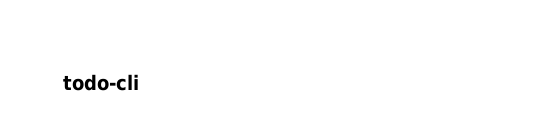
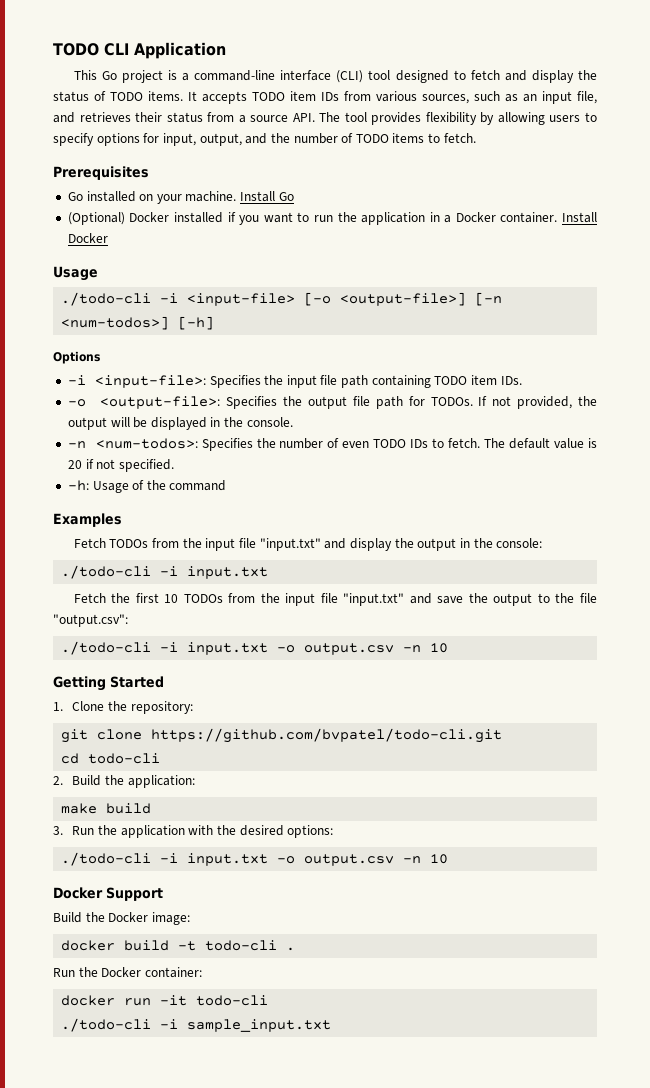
- todo-cli
+ TODO CLI Application
+ This Go project is a command-line interface (CLI) tool designed to fetch and display the status of TODO items. It accepts TODO item IDs from various sources, such as an input file, and retrieves their status from a source API. The tool provides flexibility by allowing users to specify options for input, output, and the number of TODO items to fetch.
+ Prerequisites
+ Go installed on your machine. Install Go
+ (Optional) Docker installed if you want to run the application in a Docker container. Install Docker
+ Usage
+ ./todo-cli -i <input-file> [-o <output-file>] [-n <num-todos>] [-h]
+ Options
+ -i <input-file>: Specifies the input file path containing TODO item IDs.
+ -o <output-file>: Specifies the output file path for TODOs. If not provided, the output will be displayed in the console.
+ -n <num-todos>: Specifies the number of even TODO IDs to fetch. The default value is 20 if not specified.
+ -h: Usage of the command
+ Examples
+ Fetch TODOs from the input file "input.txt" and display the output in the console:
+ ./todo-cli -i input.txt
+ Fetch the first 10 TODOs from the input file "input.txt" and save the output to the file "output.csv":
+ ./todo-cli -i input.txt -o output.csv -n 10
+ Getting Started
+ 1. Clone the repository:
+ git clone https://github.com/bvpatel/todo-cli.git
+ cd todo-cli
+ 2. Build the application:
+ make build
+ 3. Run the application with the desired options:
+ ./todo-cli -i input.txt -o output.csv -n 10
+ Docker Support
+ Build the Docker image:
+ docker build -t todo-cli .
+ Run the Docker container:
+ docker run -it todo-cli
+ ./todo-cli -i sample_input.txt

